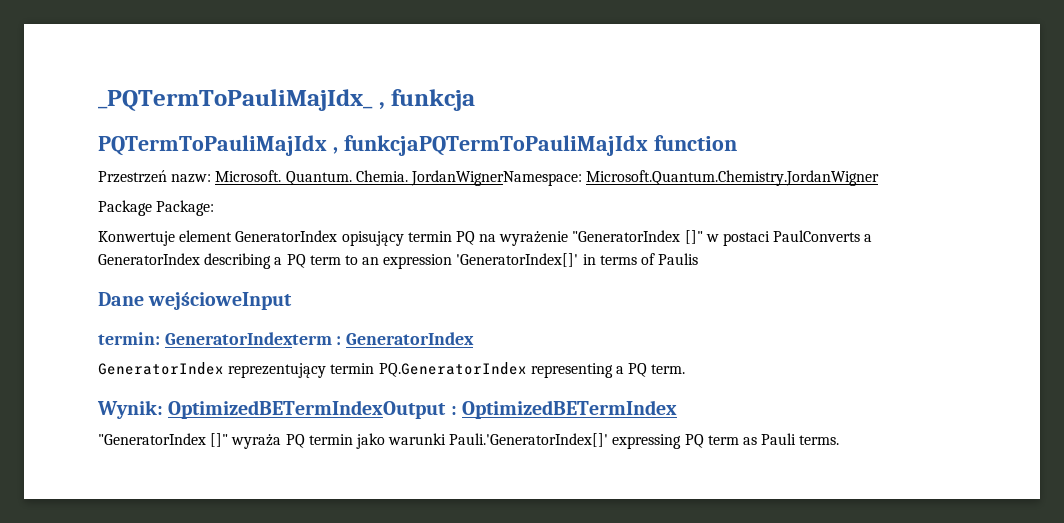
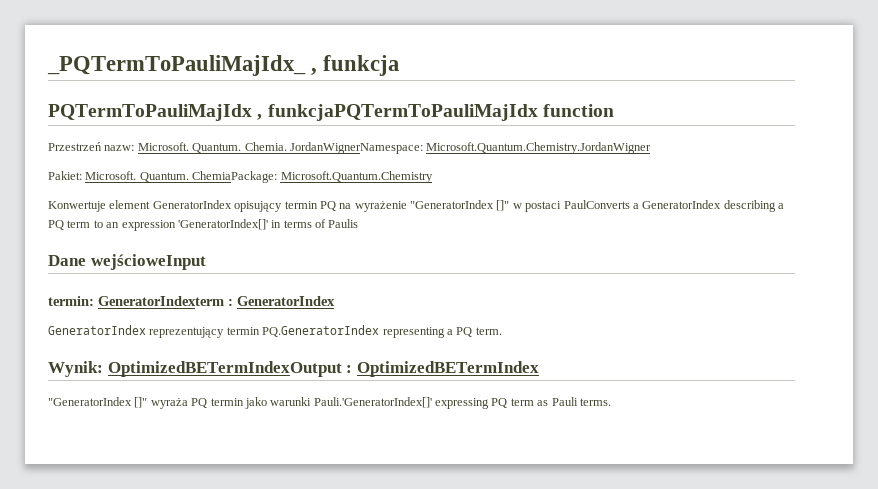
- Package Package:
+ Pakiet: Microsoft. Quantum. ChemiaPackage: Microsoft.Quantum.Chemistry

